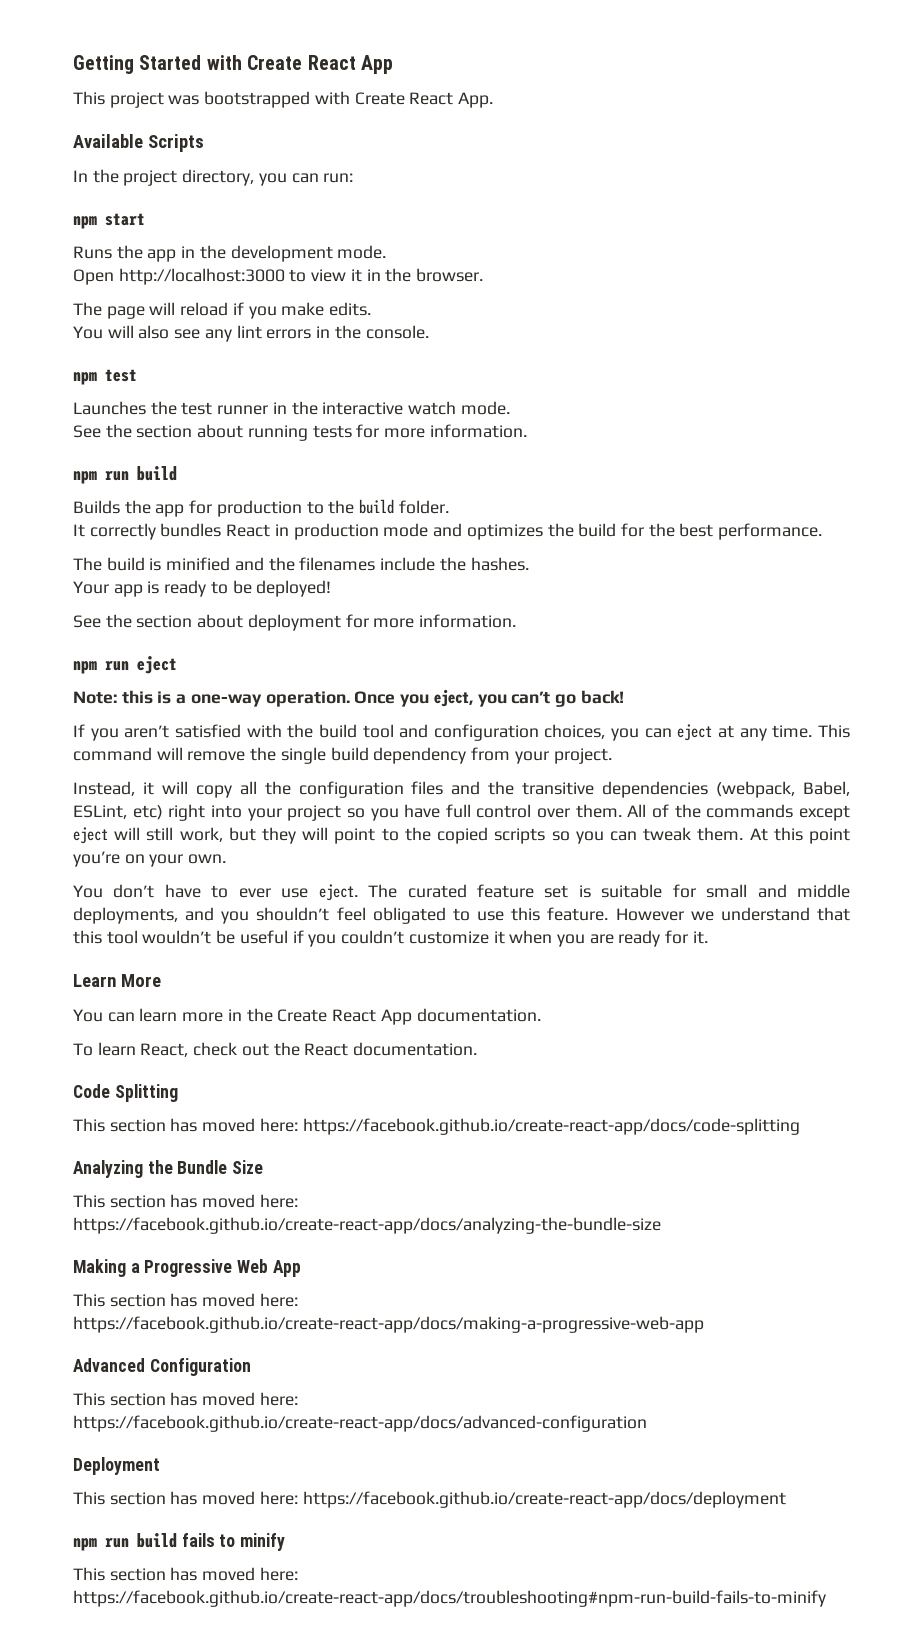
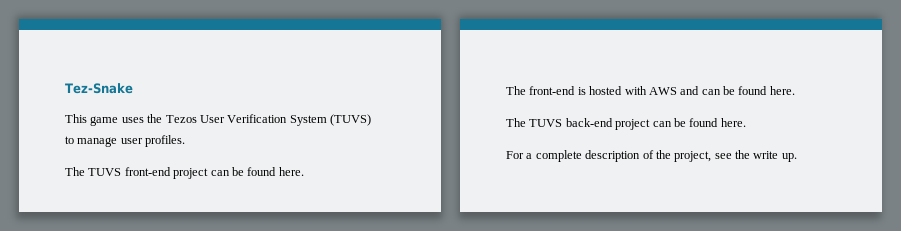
- Getting Started with Create React App
- This project was bootstrapped with Create React App.
- Available Scripts
- In the project directory, you can run:
- npm start
- Runs the app in the development mode.
- Open http://localhost:3000 to view it in the browser.
- The page will reload if you make edits.
- You will also see any lint errors in the console.
- npm test
- Launches the test runner in the interactive watch mode.
- See the section about running tests for more information.
- npm run build
- Builds the app for production to the build folder.
- It correctly bundles React in production mode and optimizes the build for the best performance.
- The build is minified and the filenames include the hashes.
- Your app is ready to be deployed!
- See the section about deployment for more information.
- npm run eject
- Note: this is a one-way operation. Once you eject, you can’t go back!
- If you aren’t satisfied with the build tool and configuration choices, you can eject at any time. This command will remove the single build dependency from your project.
- Instead, it will copy all the configuration files and the transitive dependencies (webpack, Babel, ESLint, etc) right into your project so you have full control over them. All of the commands except eject will still work, but they will point to the copied scripts so you can tweak them. At this point you’re on your own.
- You don’t have to ever use eject. The curated feature set is suitable for small and middle deployments, and you shouldn’t feel obligated to use this feature. However we understand that this tool wouldn’t be useful if you couldn’t customize it when you are ready for it.
- Learn More
- You can learn more in the Create React App documentation.
- To learn React, check out the React documentation.
- Code Splitting
- This section has moved here: https://facebook.github.io/create-react-app/docs/code-splitting
- Analyzing the Bundle Size
- This section has moved here: https://facebook.github.io/create-react-app/docs/analyzing-the-bundle-size
- Making a Progressive Web App
- This section has moved here: https://facebook.github.io/create-react-app/docs/making-a-progressive-web-app
- Advanced Configuration
- This section has moved here: https://facebook.github.io/create-react-app/docs/advanced-configuration
- Deployment
- This section has moved here: https://facebook.github.io/create-react-app/docs/deployment
- npm run build fails to minify
- This section has moved here: https://facebook.github.io/create-react-app/docs/troubleshooting#npm-run-build-fails-to-minify
+ Tez-Snake
+ This game uses the Tezos User Verification System (TUVS) to manage user profiles.
+ The TUVS front-end project can be found here.
+ The front-end is hosted with AWS and can be found here.
+ The TUVS back-end project can be found here.
+ For a complete description of the project, see the write up.

